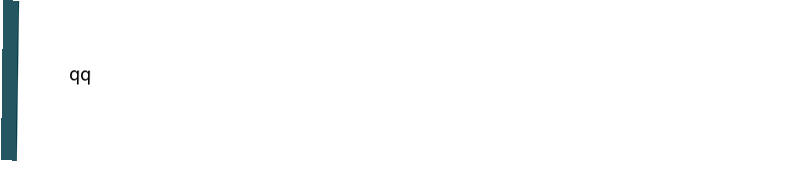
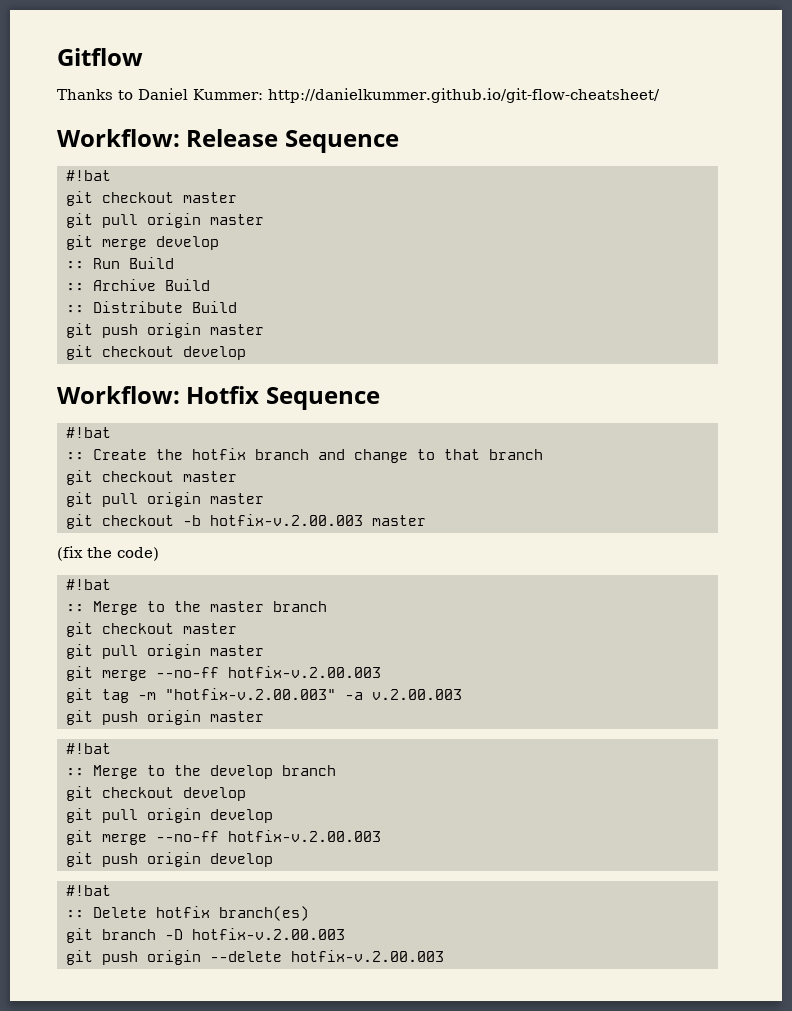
- qq
+ Gitflow
+ Thanks to Daniel Kummer: http://danielkummer.github.io/git-flow-cheatsheet/
+ Workflow: Release Sequence
+ #!bat
+ git checkout master
+ git pull origin master
+ git merge develop
+ :: Run Build
+ :: Archive Build
+ :: Distribute Build
+ git push origin master
+ git checkout develop
+ Workflow: Hotfix Sequence
+ #!bat
+ :: Create the hotfix branch and change to that branch
+ git checkout master
+ git pull origin master
+ git checkout -b hotfix-v.2.00.003 master
+ (fix the code)
+ #!bat
+ :: Merge to the master branch
+ git checkout master
+ git pull origin master
+ git merge --no-ff hotfix-v.2.00.003
+ git tag -m "hotfix-v.2.00.003" -a v.2.00.003
+ git push origin master
+ #!bat
+ :: Merge to the develop branch
+ git checkout develop
+ git pull origin develop
+ git merge --no-ff hotfix-v.2.00.003
+ git push origin develop
+ #!bat
+ :: Delete hotfix branch(es)
+ git branch -D hotfix-v.2.00.003
+ git push origin --delete hotfix-v.2.00.003

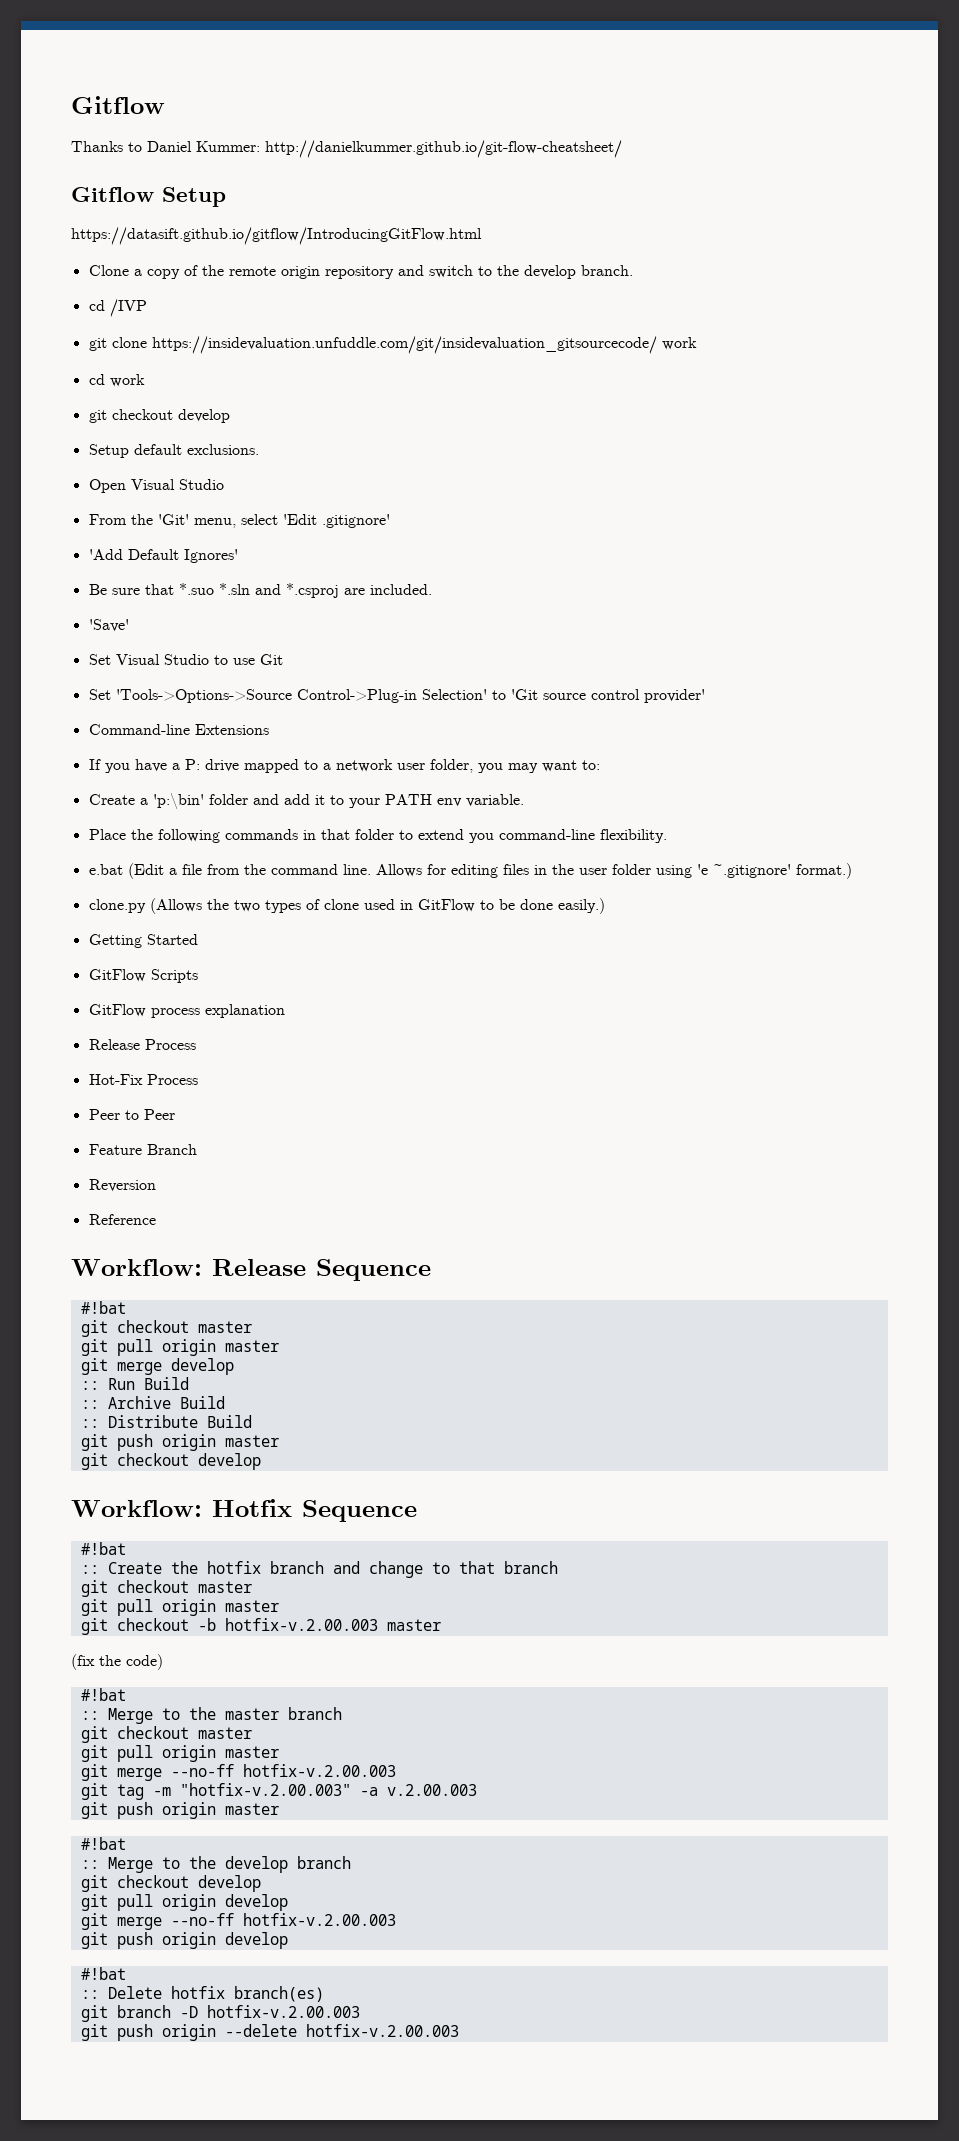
+ Gitflow Setup
+ https://datasift.github.io/gitflow/IntroducingGitFlow.html
+ Clone a copy of the remote origin repository and switch to the develop branch.
+ cd /IVP
+ git clone https://insidevaluation.unfuddle.com/git/insidevaluation_gitsourcecode/ work
+ cd work
+ git checkout develop
+ Setup default exclusions.
+ Open Visual Studio
+ From the 'Git' menu, select 'Edit .gitignore'
+ 'Add Default Ignores'
+ Be sure that *.suo *.sln and *.csproj are included.
+ 'Save'
+ Set Visual Studio to use Git
+ Set 'Tools->Options->Source Control->Plug-in Selection' to 'Git source control provider'
+ Command-line Extensions
+ If you have a P: drive mapped to a network user folder, you may want to:
+ Create a 'p:\bin' folder and add it to your PATH env variable.
+ Place the following commands in that folder to extend you command-line flexibility.
+ e.bat (Edit a file from the command line. Allows for editing files in the user folder using 'e ~.gitignore' format.)
+ clone.py (Allows the two types of clone used in GitFlow to be done easily.)
+ Getting Started
+ GitFlow Scripts
+ GitFlow process explanation
+ Release Process
+ Hot-Fix Process
+ Peer to Peer
+ Feature Branch
+ Reversion
+ Reference

